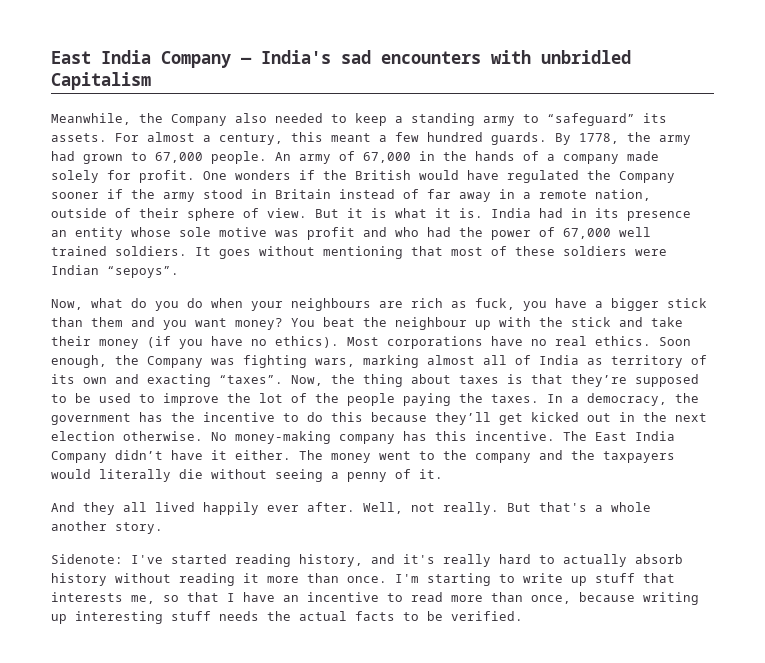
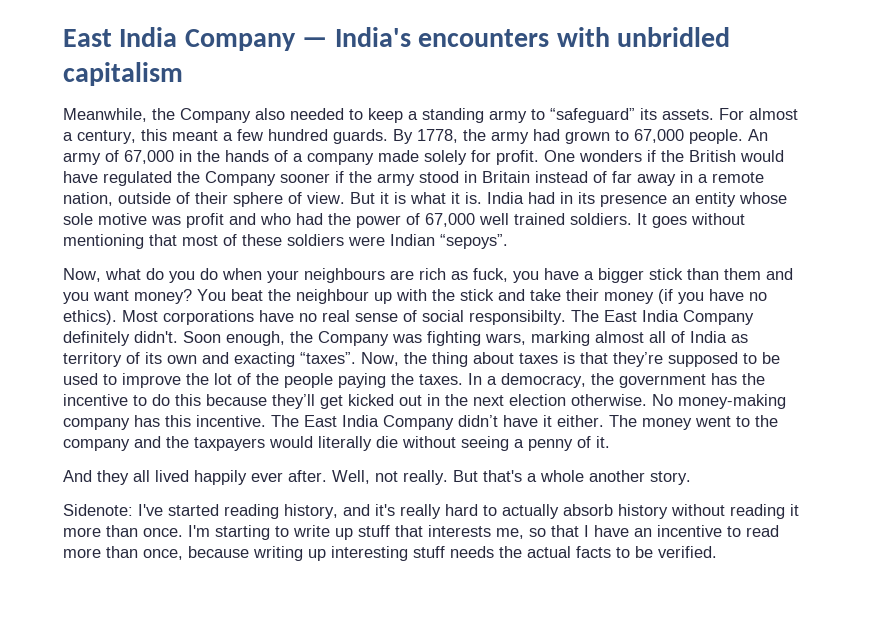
- East India Company — India's sad encounters with unbridled Capitalism
+ East India Company — India's encounters with unbridled capitalism
- Most corporations have no real ethics.
+ Most corporations have no real sense of social responsibilty. The East India Company definitely didn't.

